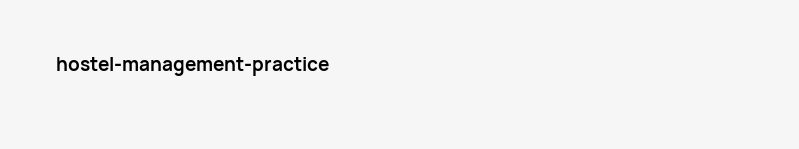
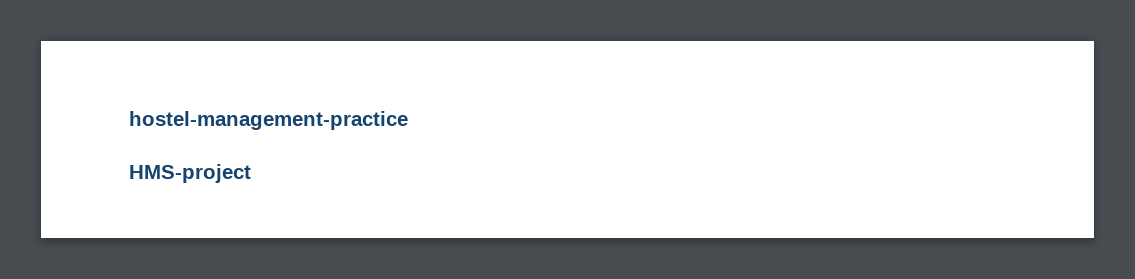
+ HMS-project

